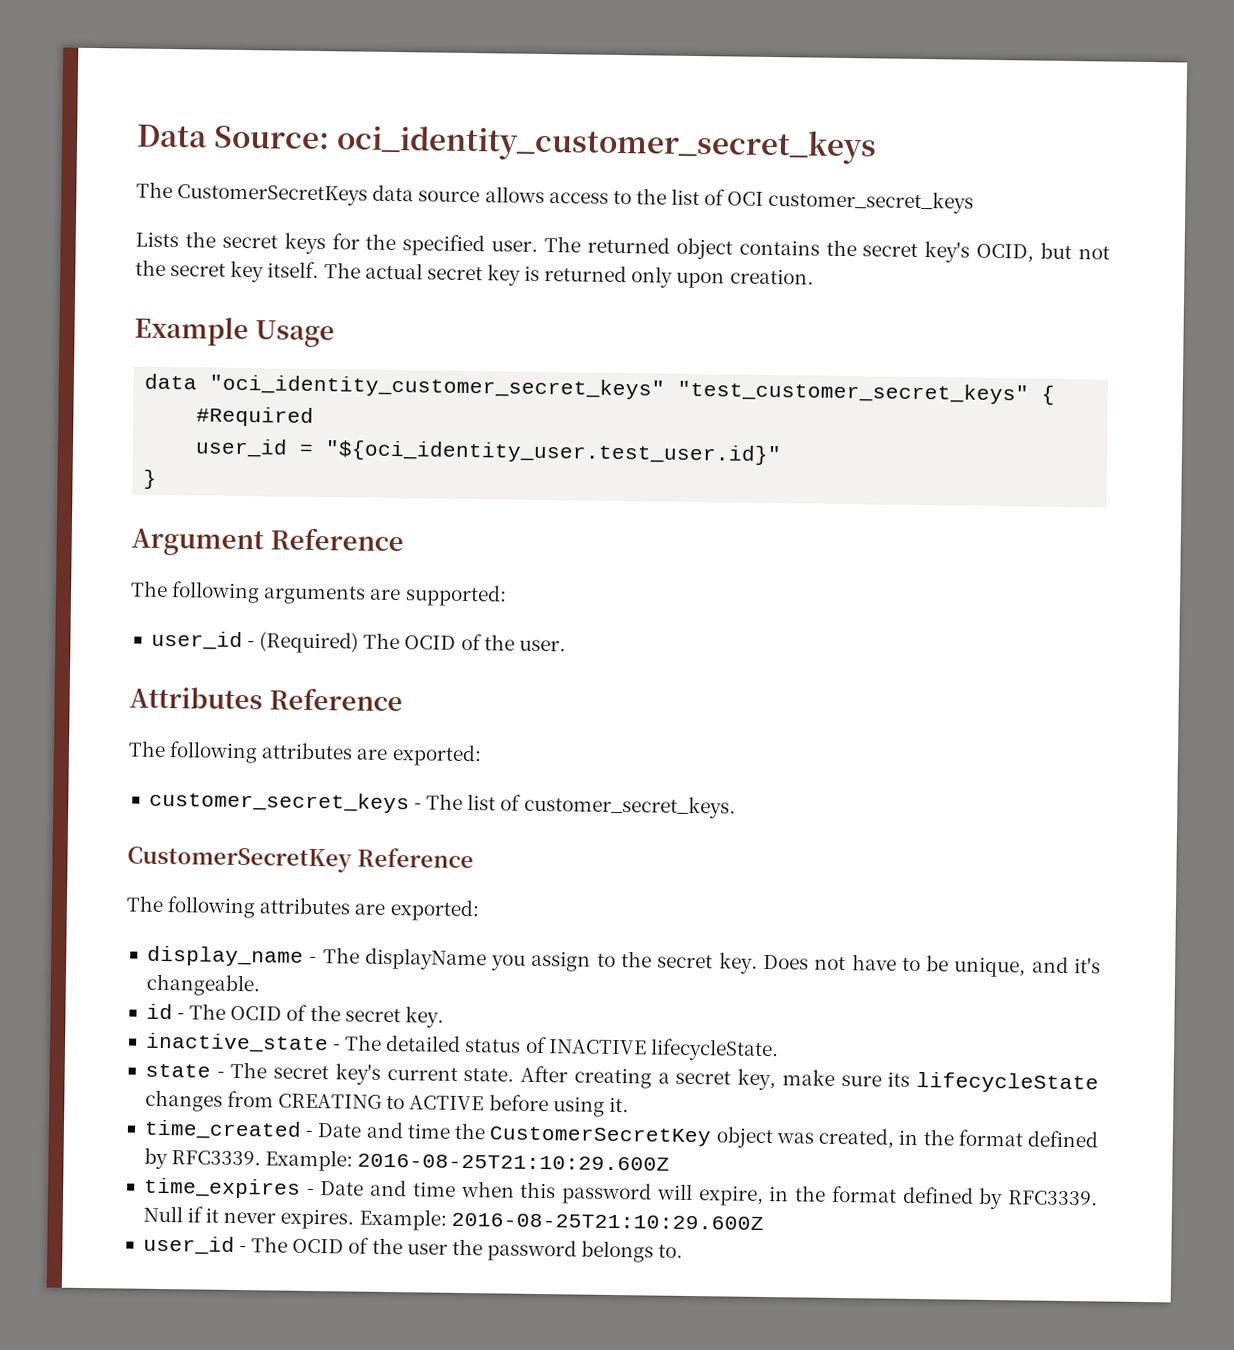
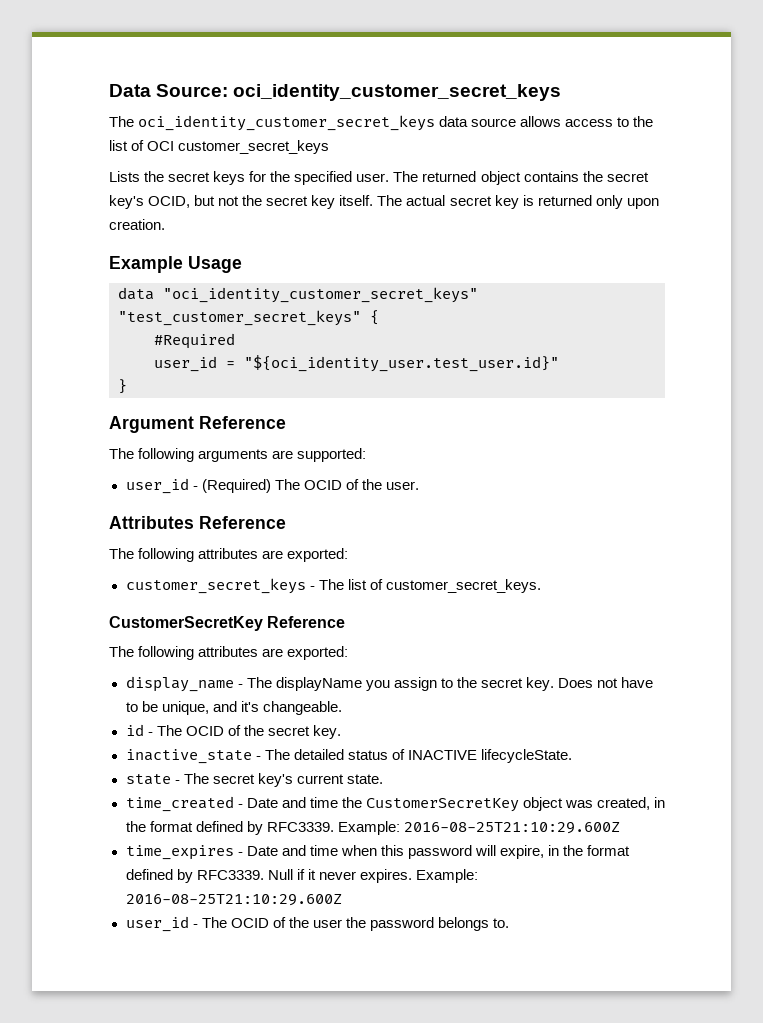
- The CustomerSecretKeys data source allows access to the list of OCI customer_secret_keys
+ The oci_identity_customer_secret_keys data source allows access to the list of OCI customer_secret_keys
- After creating a secret key, make sure its lifecycleState changes from CREATING to ACTIVE before using it.

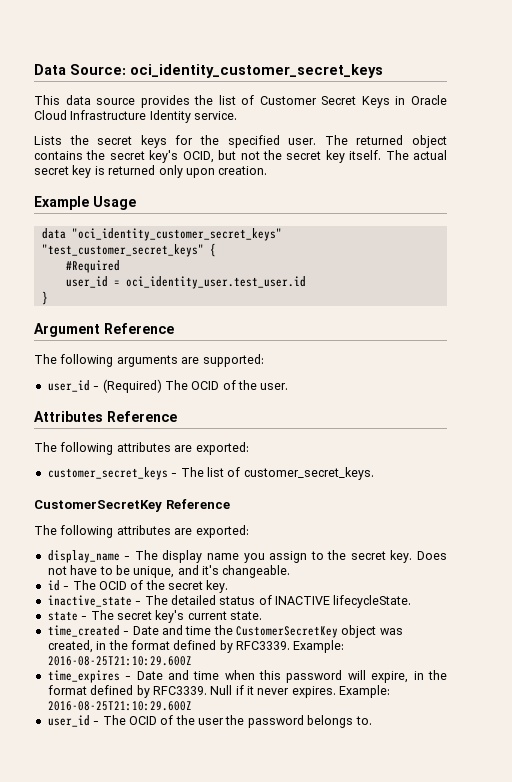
- The oci_identity_customer_secret_keys data source allows access to the list of OCI customer_secret_keys
+ This data source provides the list of Customer Secret Keys in Oracle Cloud Infrastructure Identity service.
- user_id = "${oci_identity_user.test_user.id}"
+ user_id = oci_identity_user.test_user.id
- display_name - The displayName you assign to the secret key.
+ display_name - The display name you assign to the secret key.

